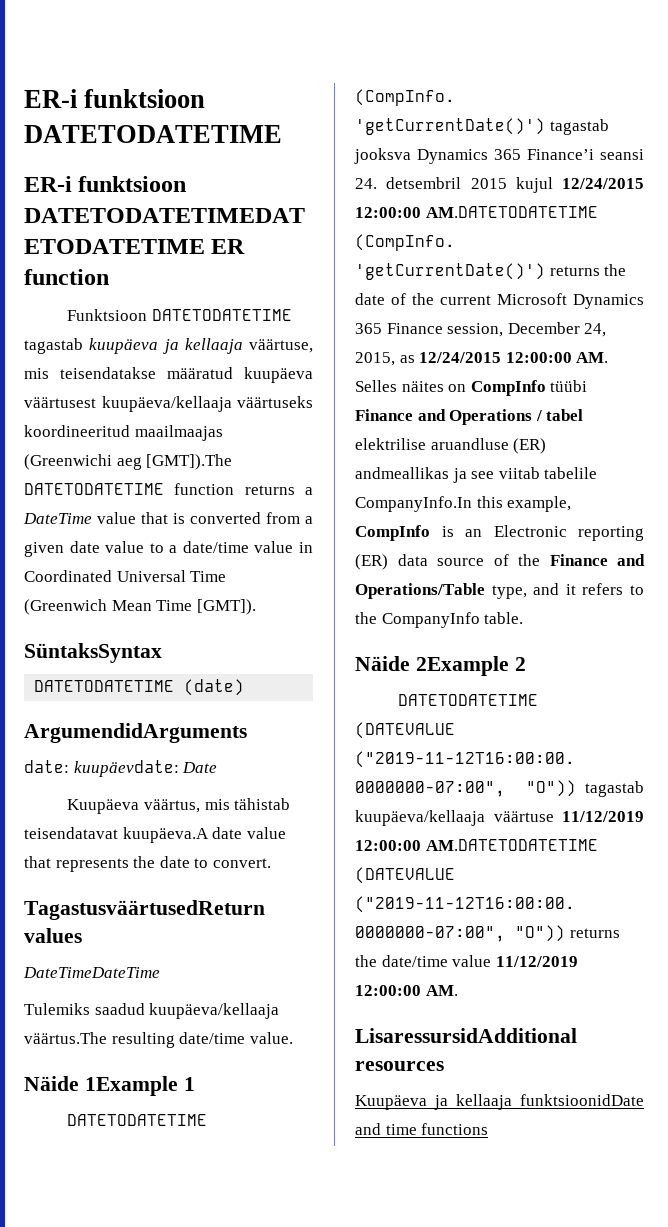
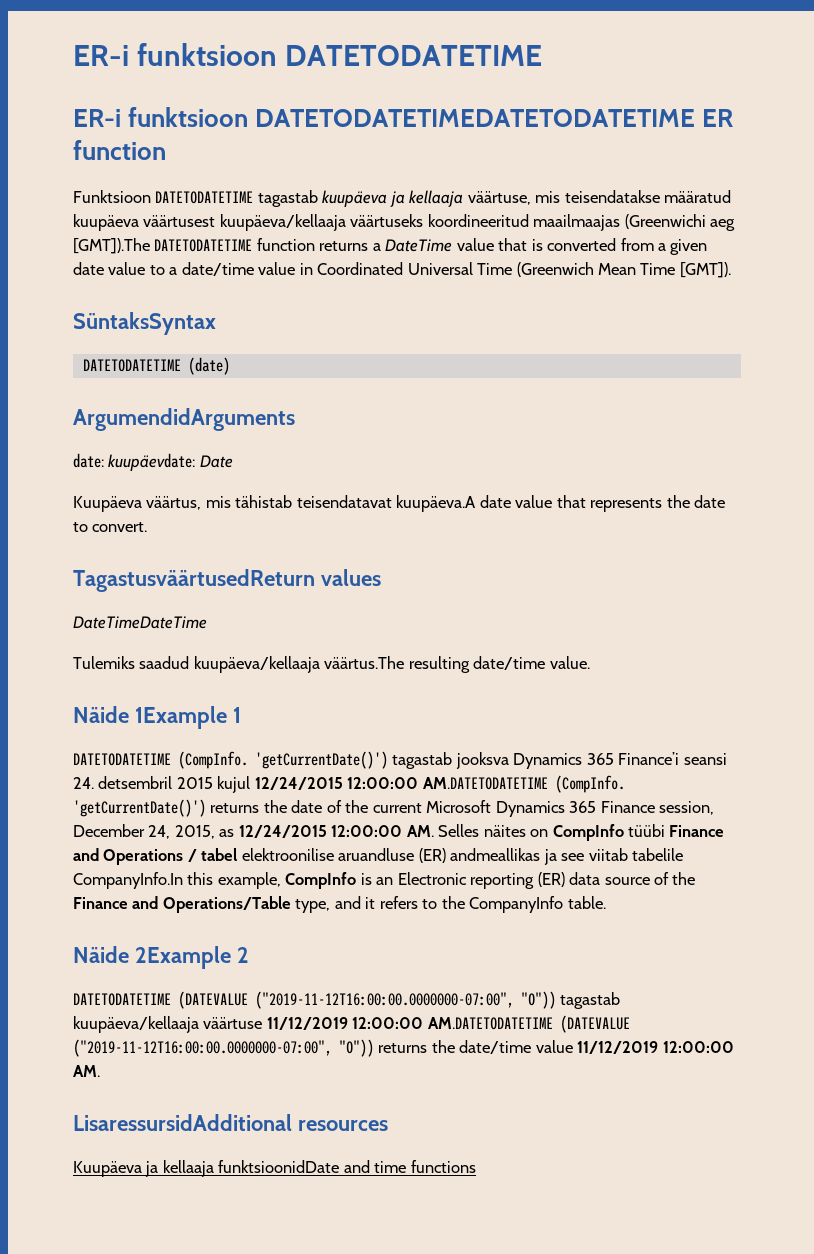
- 'getCurrentDate()') returns the date of the current Microsoft Dynamics 365 Finance session, December 24, 2015, as 12/24/2015 12:00:00 AM. Selles näites on CompInfo tüübi Finance and Operations / tabel elektrilise aruandluse (ER) andmeallikas ja see viitab tabelile CompanyInfo.In this example, CompInfo is an Electronic reporting (ER) data source of the Finance and Operations/Table type, and it refers to the CompanyInfo table.
+ 'getCurrentDate()') returns the date of the current Microsoft Dynamics 365 Finance session, December 24, 2015, as 12/24/2015 12:00:00 AM. Selles näites on CompInfo tüübi Finance and Operations / tabel elektroonilise aruandluse (ER) andmeallikas ja see viitab tabelile CompanyInfo.In this example, CompInfo is an Electronic reporting (ER) data source of the Finance and Operations/Table type, and it refers to the CompanyInfo table.

